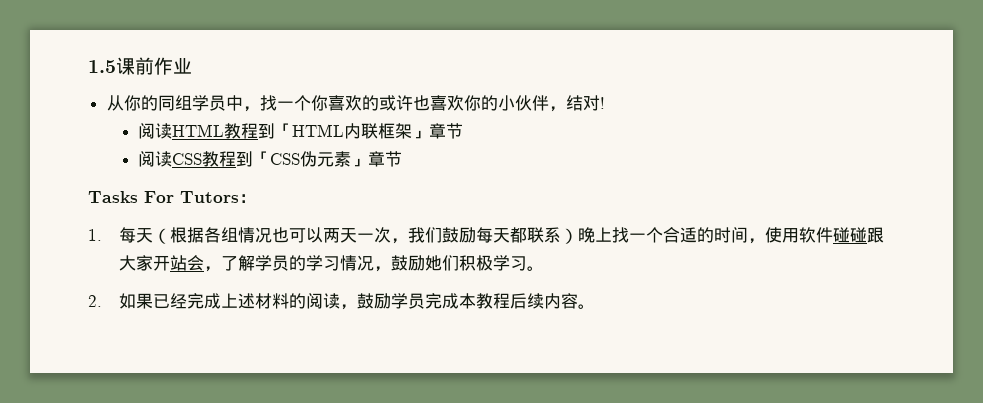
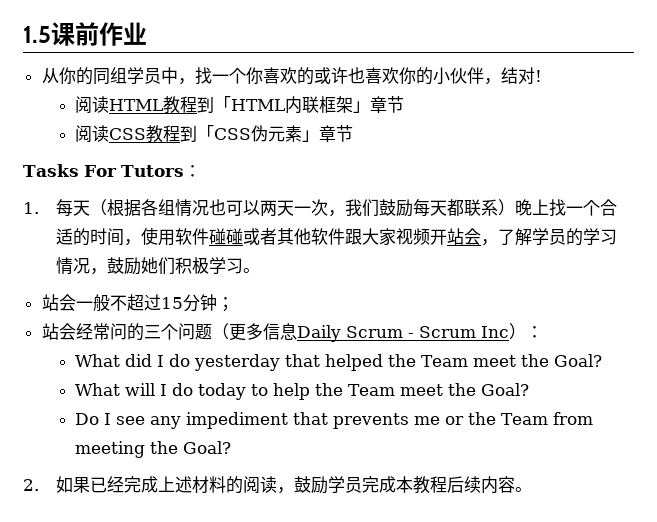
- 1.每天（根据各组情况也可以两天一次，我们鼓励每天都联系）晚上找一个合适的时间，使用软件碰碰跟大家开站会，了解学员的学习情况，鼓励她们积极学习。
+ 1.每天（根据各组情况也可以两天一次，我们鼓励每天都联系）晚上找一个合适的时间，使用软件碰碰或者其他软件跟大家视频开站会，了解学员的学习情况，鼓励她们积极学习。
+ 站会一般不超过15分钟；
+ 站会经常问的三个问题（更多信息Daily Scrum - Scrum Inc）：
+ What did I do yesterday that helped the Team meet the Goal?
+ What will I do today to help the Team meet the Goal?
+ Do I see any impediment that prevents me or the Team from meeting the Goal?

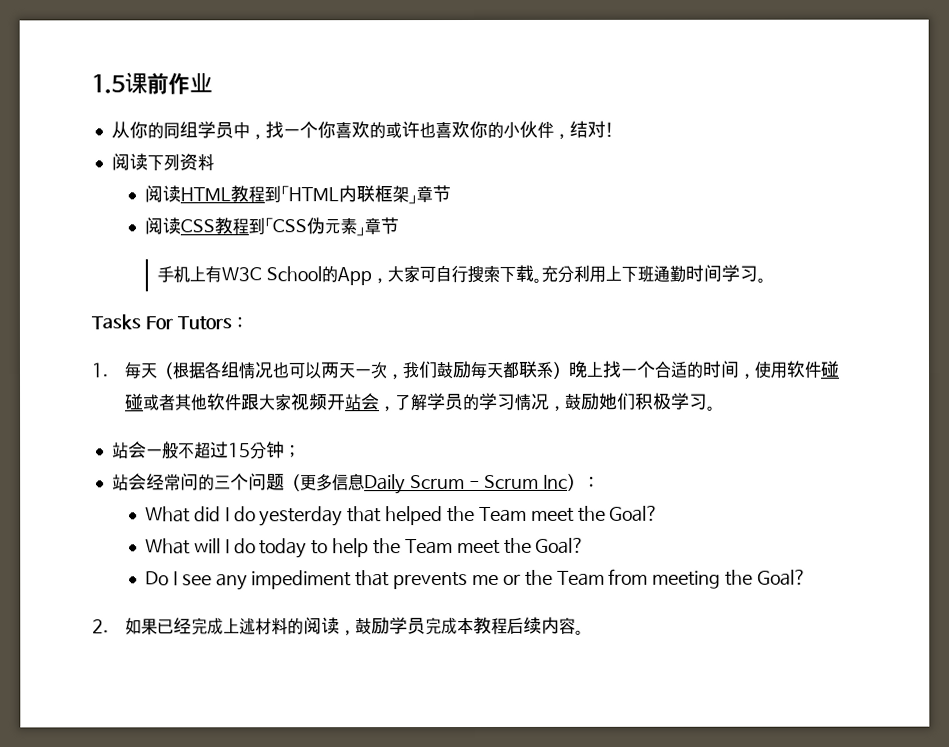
+ 阅读下列资料
+ 手机上有W3C School的App，大家可自行搜索下载。充分利用上下班通勤时间学习。

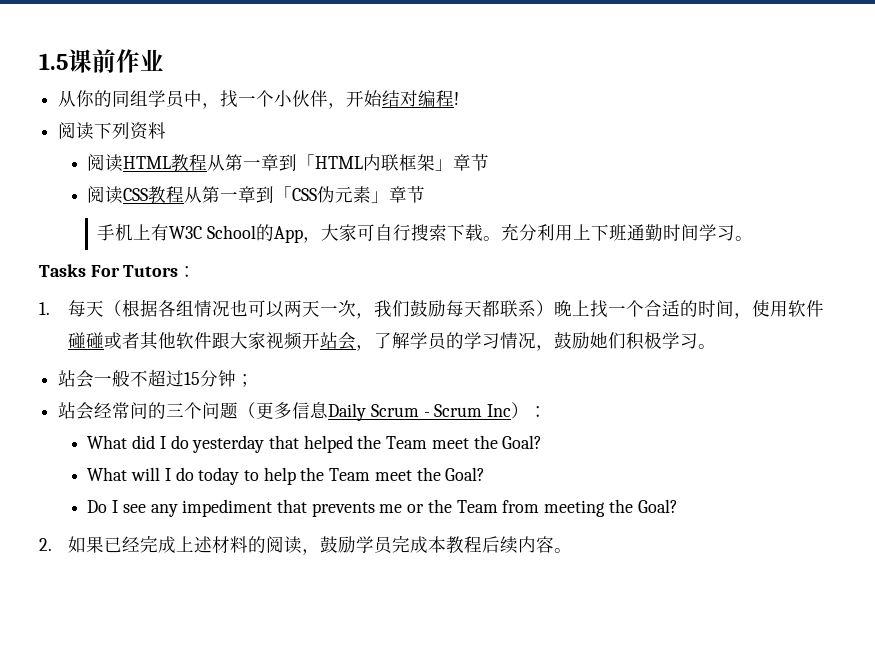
- 从你的同组学员中，找一个你喜欢的或许也喜欢你的小伙伴，结对!
+ 从你的同组学员中，找一个小伙伴，开始结对编程!
- 阅读HTML教程到「HTML内联框架」章节
+ 阅读HTML教程从第一章到「HTML内联框架」章节
- 阅读CSS教程到「CSS伪元素」章节
+ 阅读CSS教程从第一章到「CSS伪元素」章节

